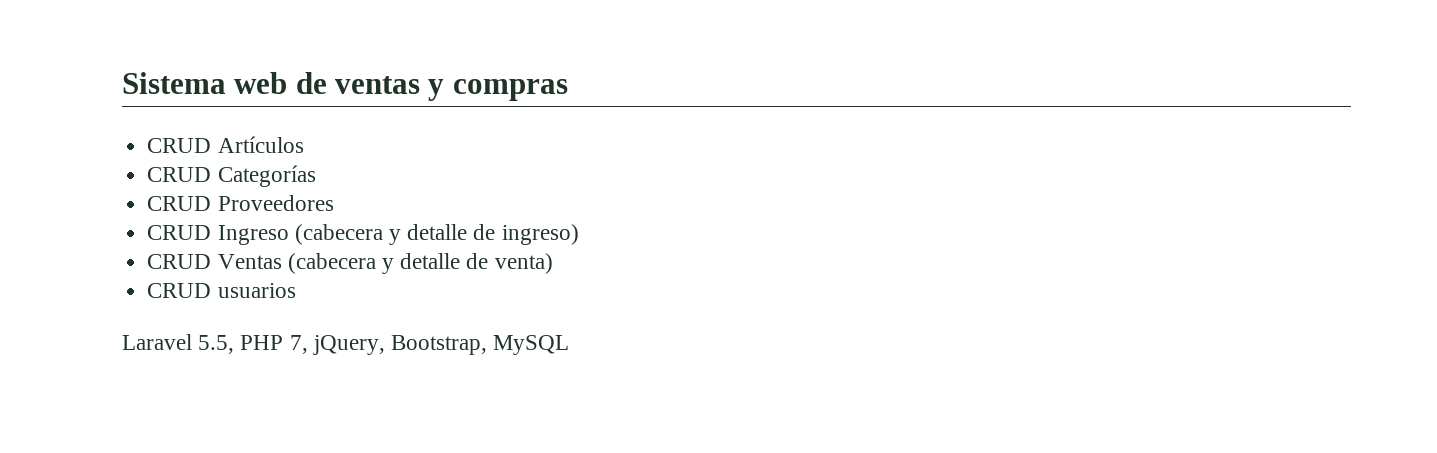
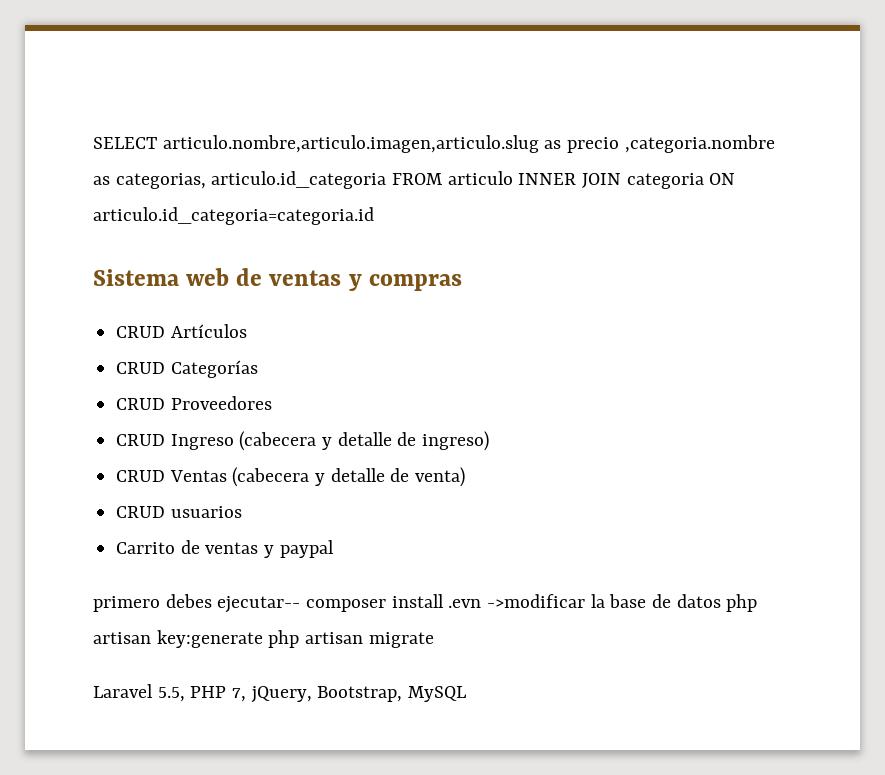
+ SELECT articulo.nombre,articulo.imagen,articulo.slug as precio ,categoria.nombre as categorias, articulo.id_categoria FROM articulo INNER JOIN categoria ON articulo.id_categoria=categoria.id
+ Carrito de ventas y paypal
+ primero debes ejecutar-- composer install .evn ->modificar la base de datos php artisan key:generate php artisan migrate

